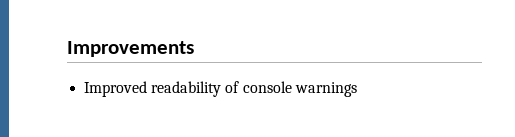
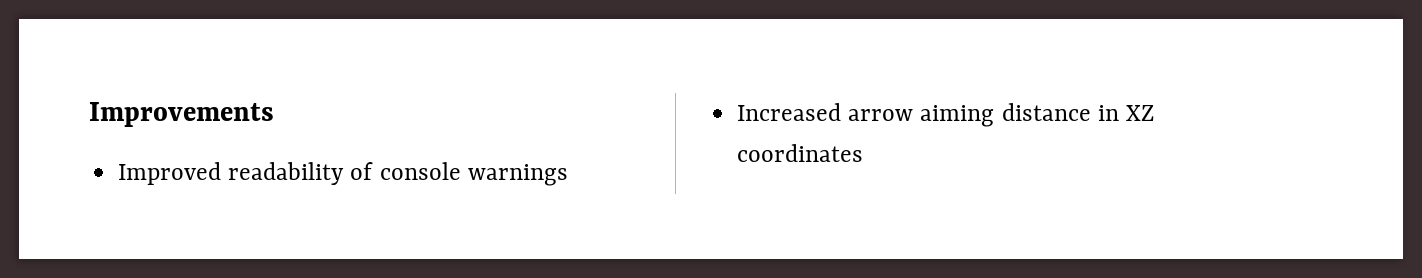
+ Increased arrow aiming distance in XZ coordinates

